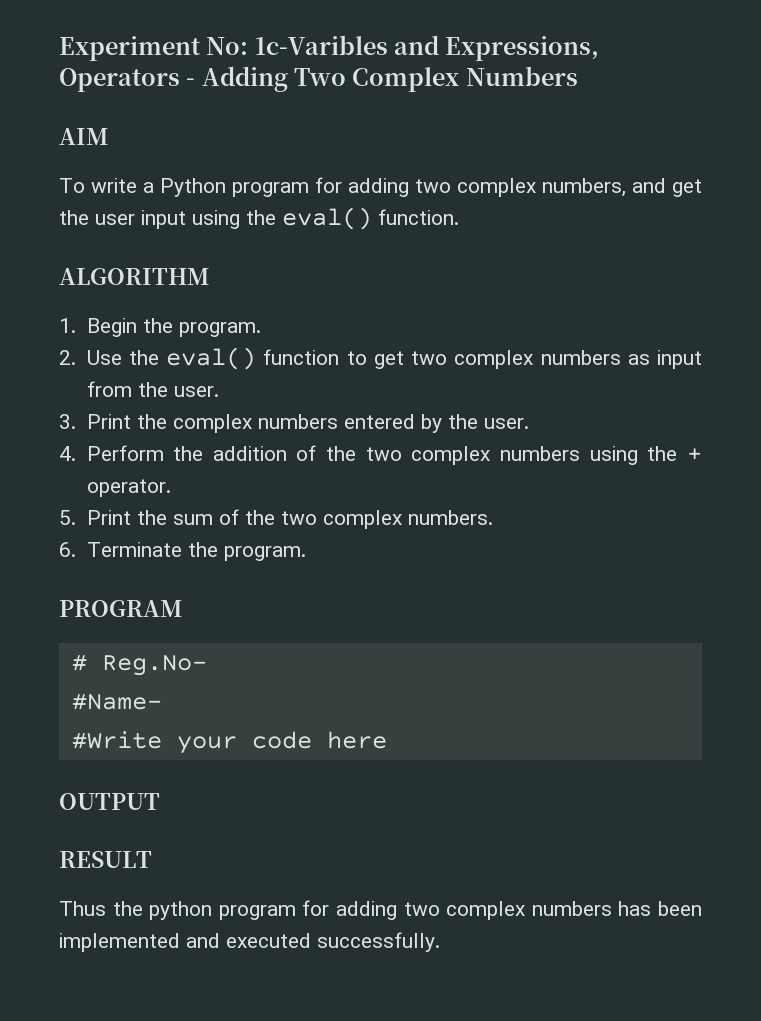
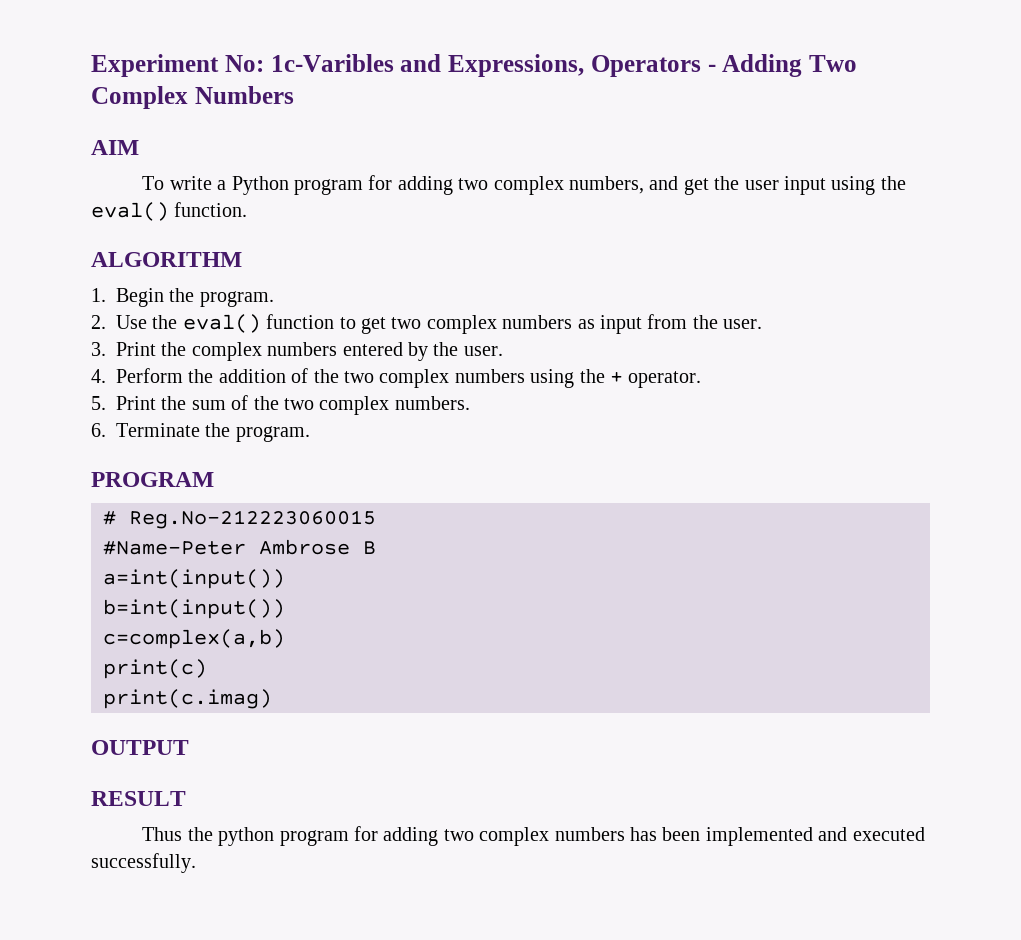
- # Reg.No-
- #Name-
- #Write your code here
+ # Reg.No-212223060015
+ #Name-Peter Ambrose B
+ a=int(input())
+ b=int(input())
+ c=complex(a,b)
+ print(c)
+ print(c.imag)

